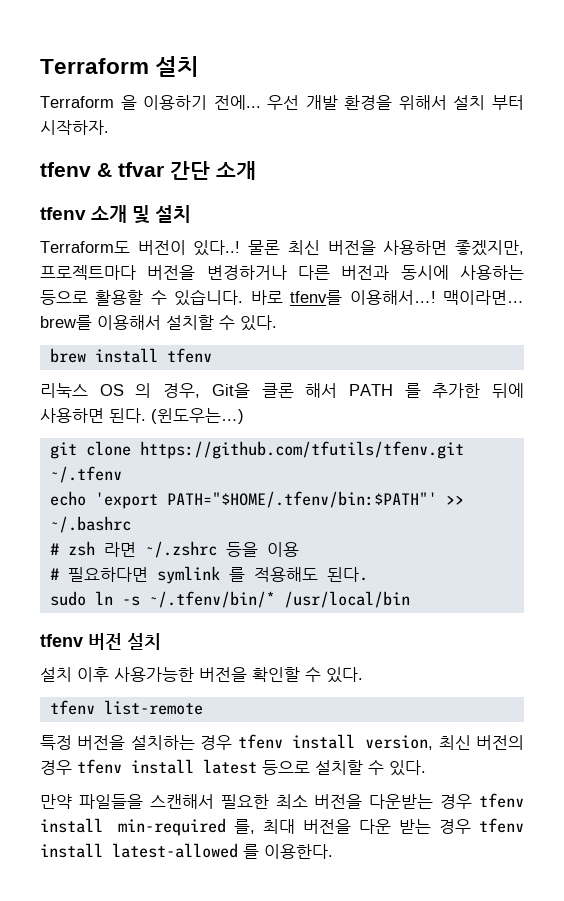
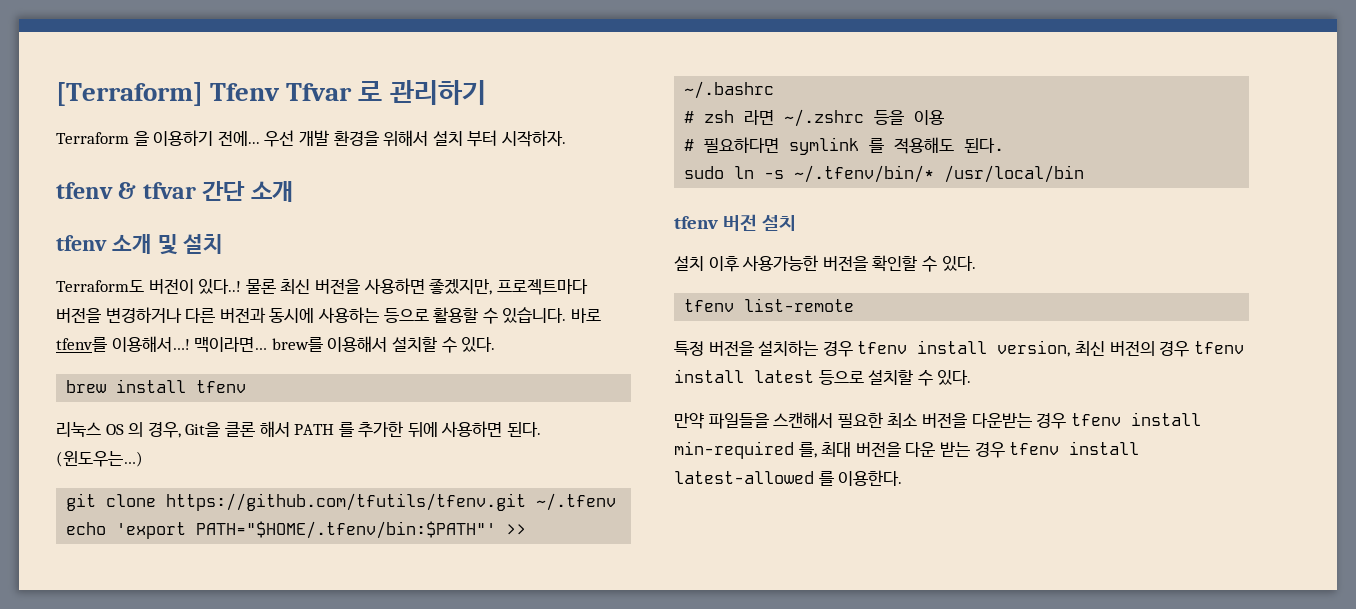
- Terraform 설치
+ [Terraform] Tfenv Tfvar 로 관리하기

